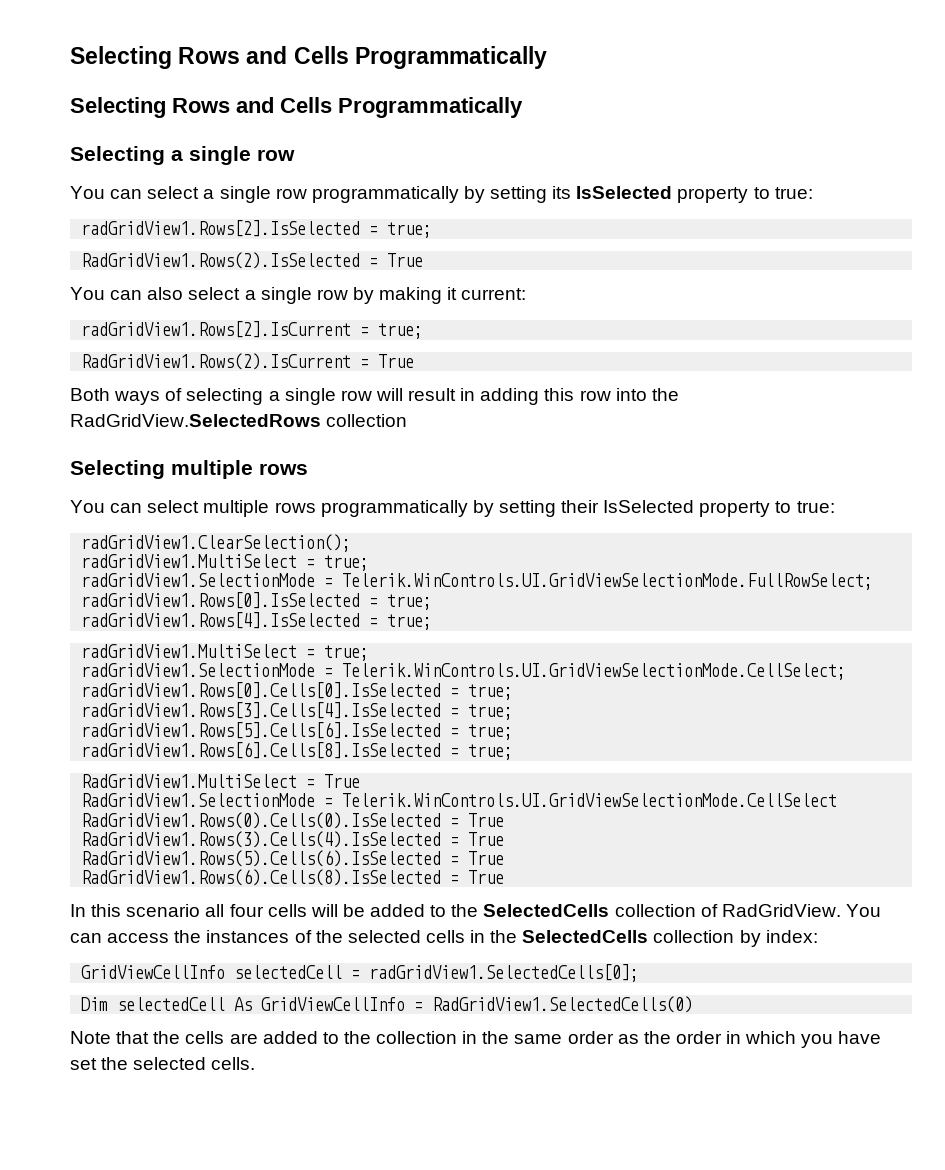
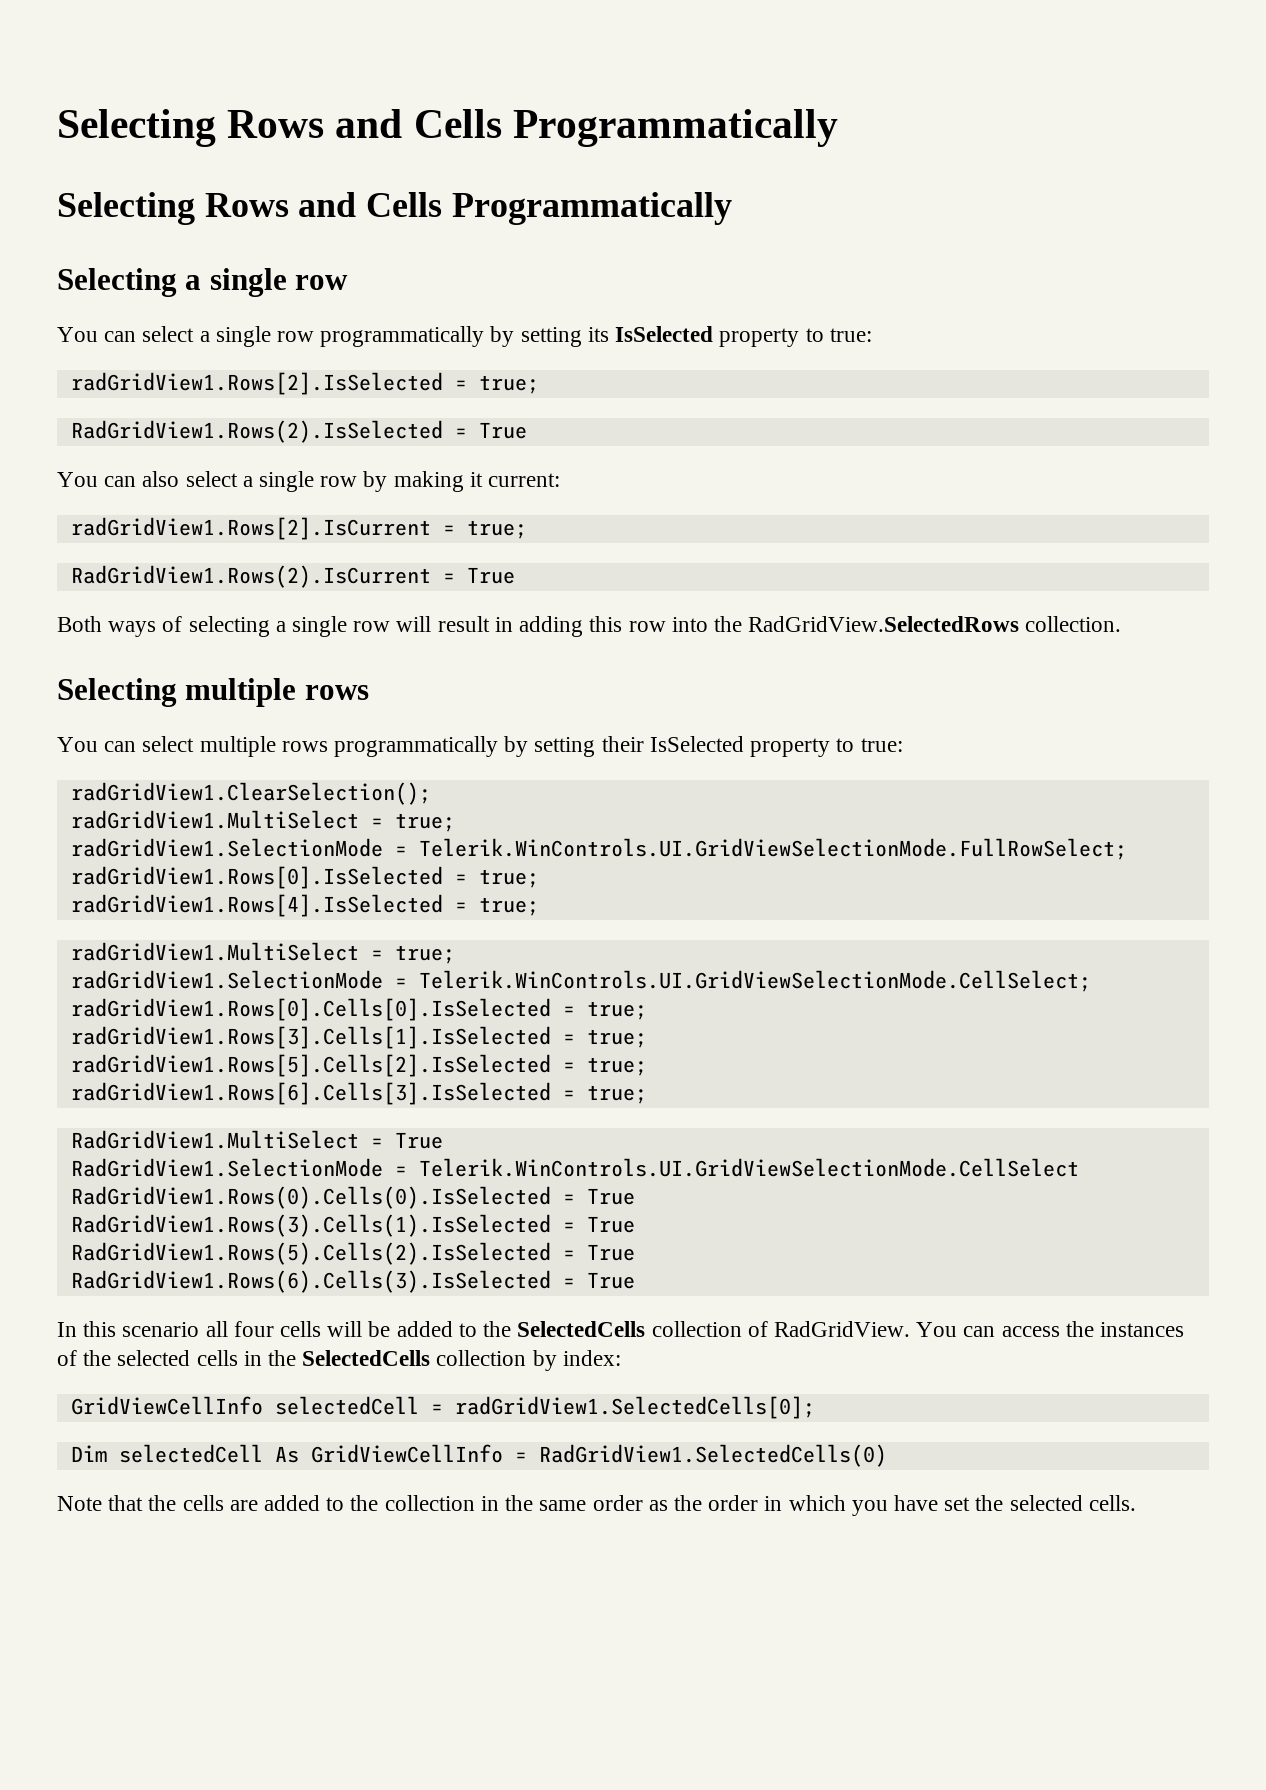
- Both ways of selecting a single row will result in adding this row into the RadGridView.SelectedRows collection
+ Both ways of selecting a single row will result in adding this row into the RadGridView.SelectedRows collection.
- radGridView1.Rows[3].Cells[4].IsSelected = true;
- radGridView1.Rows[5].Cells[6].IsSelected = true;
- radGridView1.Rows[6].Cells[8].IsSelected = true;
+ radGridView1.Rows[3].Cells[1].IsSelected = true;
+ radGridView1.Rows[5].Cells[2].IsSelected = true;
+ radGridView1.Rows[6].Cells[3].IsSelected = true;
- RadGridView1.Rows(3).Cells(4).IsSelected = True
- RadGridView1.Rows(5).Cells(6).IsSelected = True
- RadGridView1.Rows(6).Cells(8).IsSelected = True
+ RadGridView1.Rows(3).Cells(1).IsSelected = True
+ RadGridView1.Rows(5).Cells(2).IsSelected = True
+ RadGridView1.Rows(6).Cells(3).IsSelected = True

